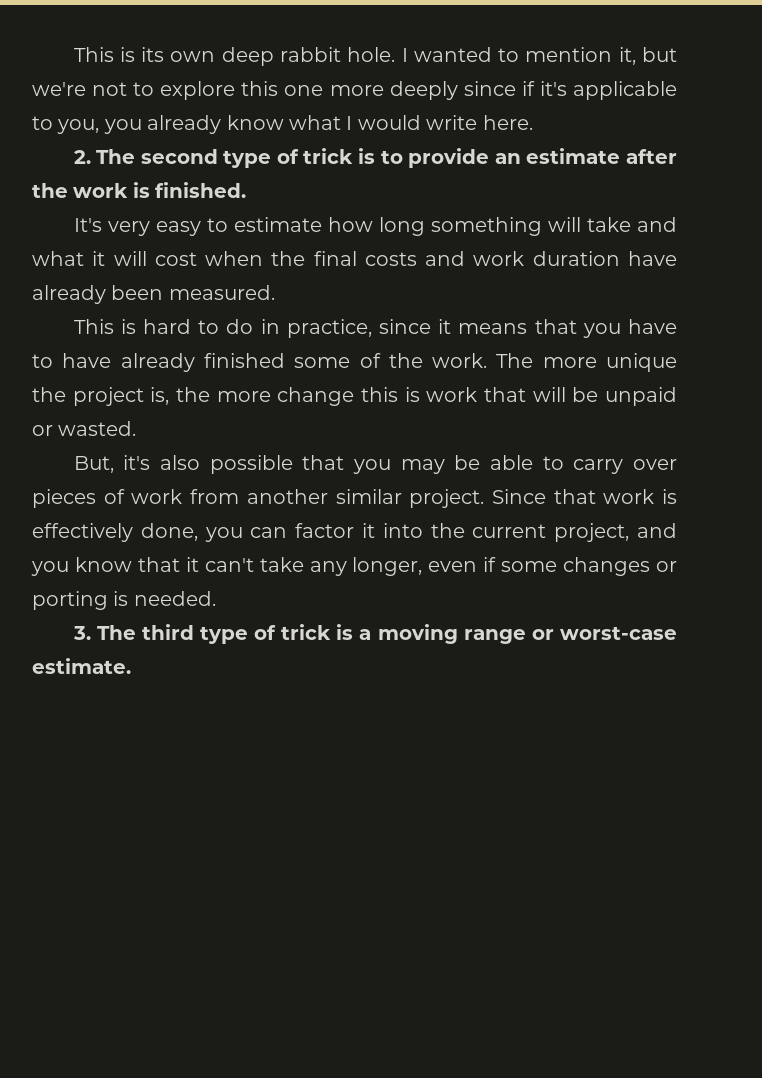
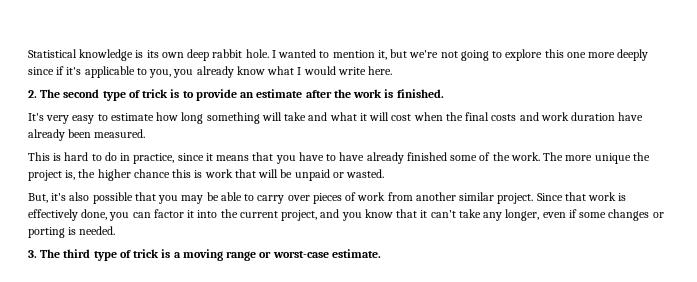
- This is its own deep rabbit hole.
+ Statistical knowledge is its own deep rabbit hole.
- I wanted to mention it, but we're not to explore this one more deeply since if it's applicable to you, you already know what I would write here.
+ I wanted to mention it, but we're not going to explore this one more deeply since if it's applicable to you, you already know what I would write here.
- The more unique the project is, the more change this is work that will be unpaid or wasted.
+ The more unique the project is, the higher chance this is work that will be unpaid or wasted.

